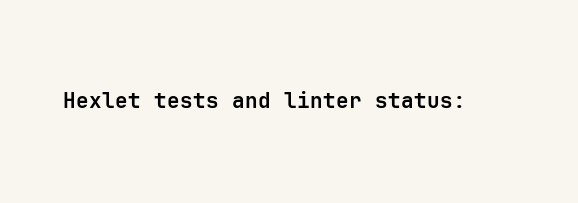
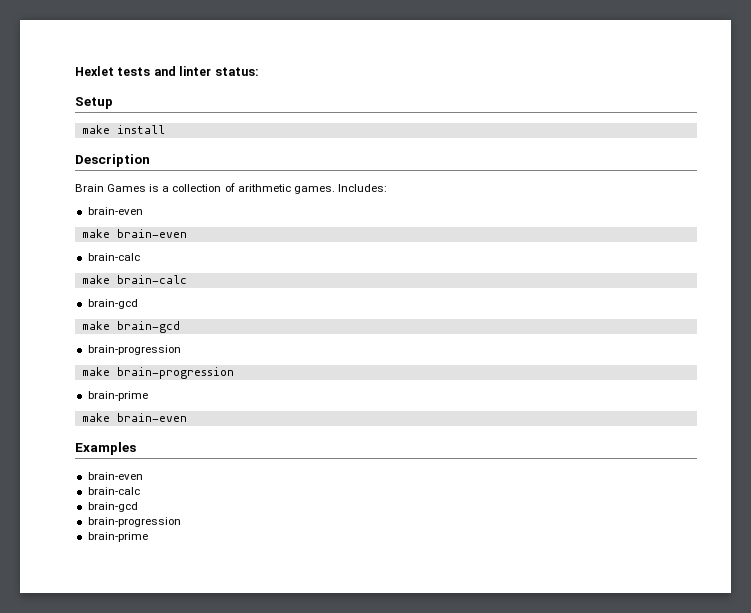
+ Setup
+ make install
+ Description
+ Brain Games is a collection of arithmetic games. Includes:
+ brain-even
+ make brain-even
+ brain-calc
+ make brain-calc
+ brain-gcd
+ make brain-gcd
+ brain-progression
+ make brain-progression
+ brain-prime
+ make brain-even
+ Examples
+ brain-even
+ brain-calc
+ brain-gcd
+ brain-progression
+ brain-prime

